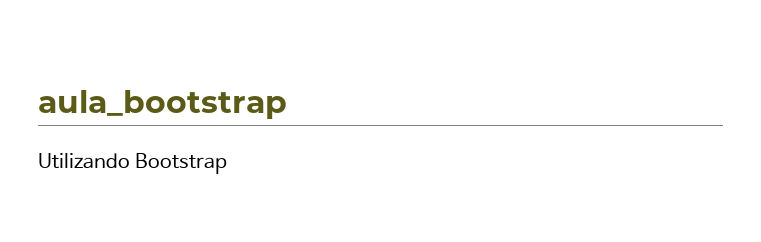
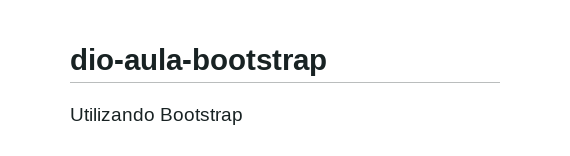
- aula_bootstrap
+ dio-aula-bootstrap

